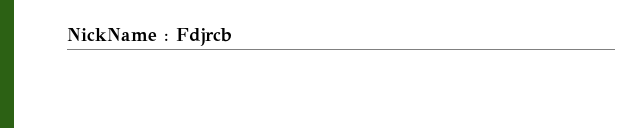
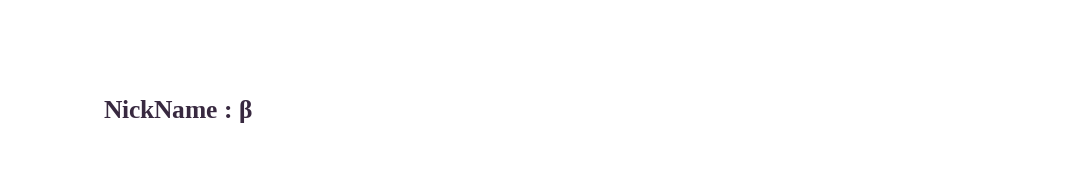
- NickName : Fdjrcb
+ NickName : β

